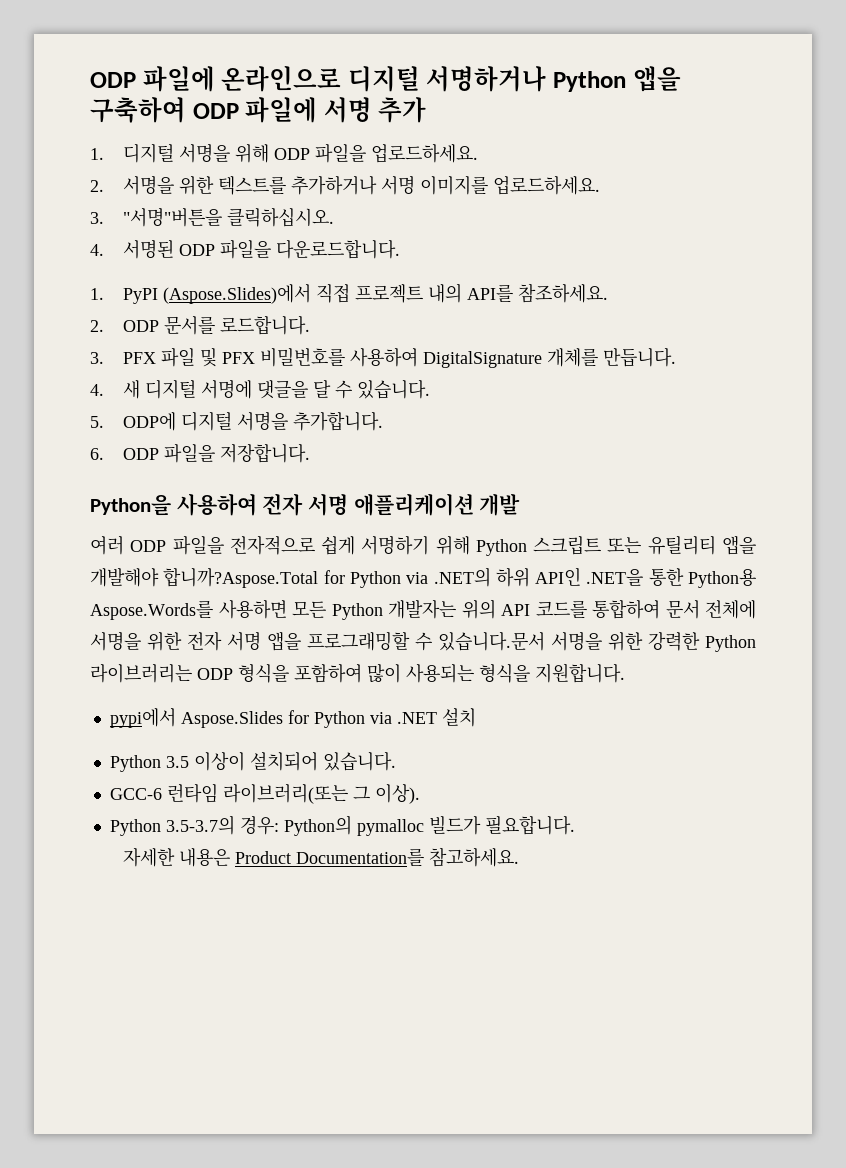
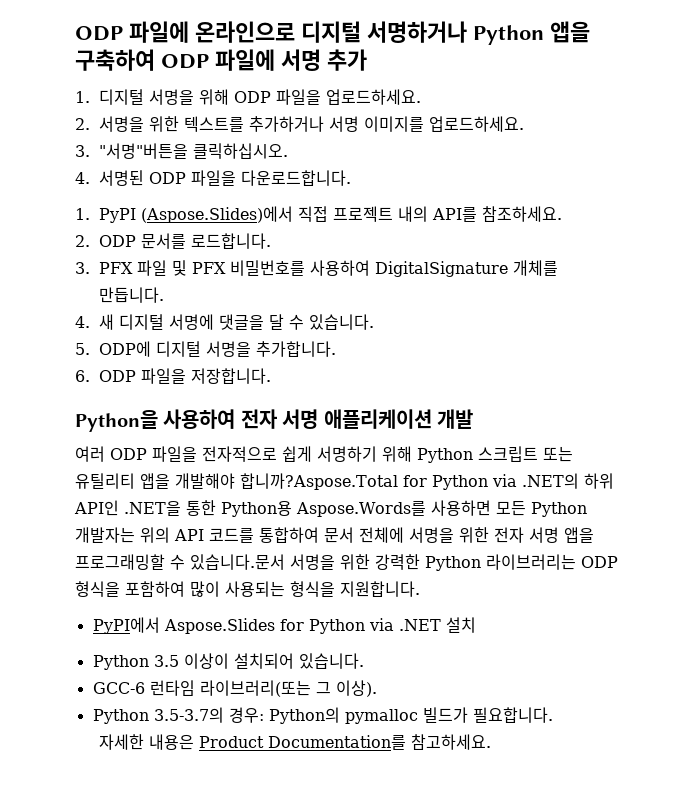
- pypi에서 Aspose.Slides for Python via .NET 설치
+ PyPI에서 Aspose.Slides for Python via .NET 설치

